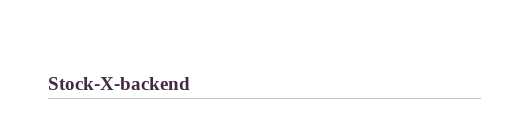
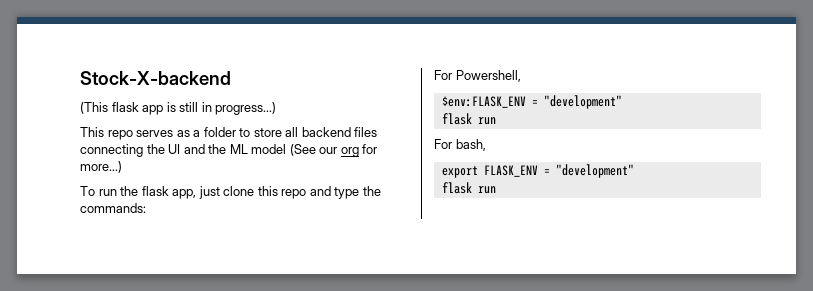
+ (This flask app is still in progress...)
+ This repo serves as a folder to store all backend files connecting the UI and the ML model (See our org for more...)
+ To run the flask app, just clone this repo and type the commands:
+ For Powershell,
+ $env:FLASK_ENV = "development"
+ flask run
+ For bash,
+ export FLASK_ENV = "development"
+ flask run

